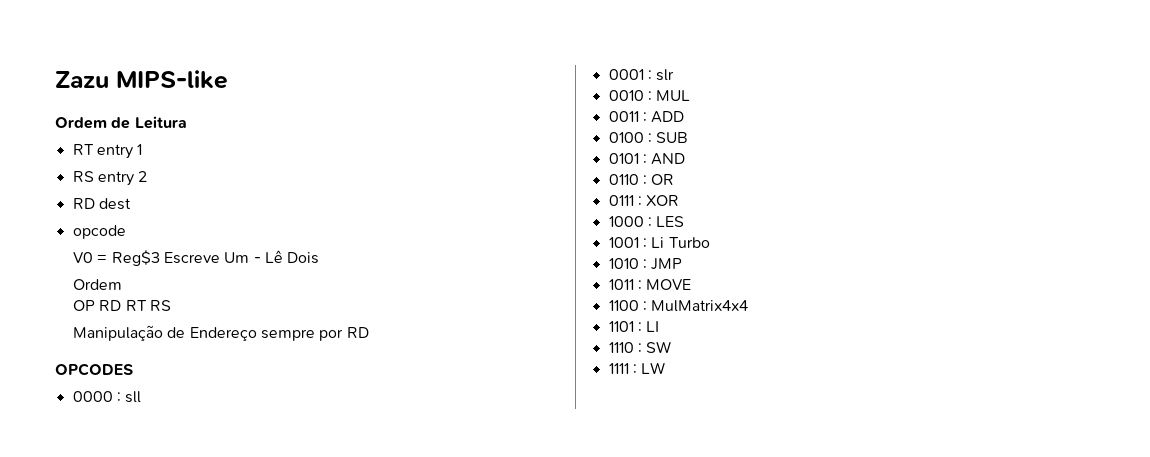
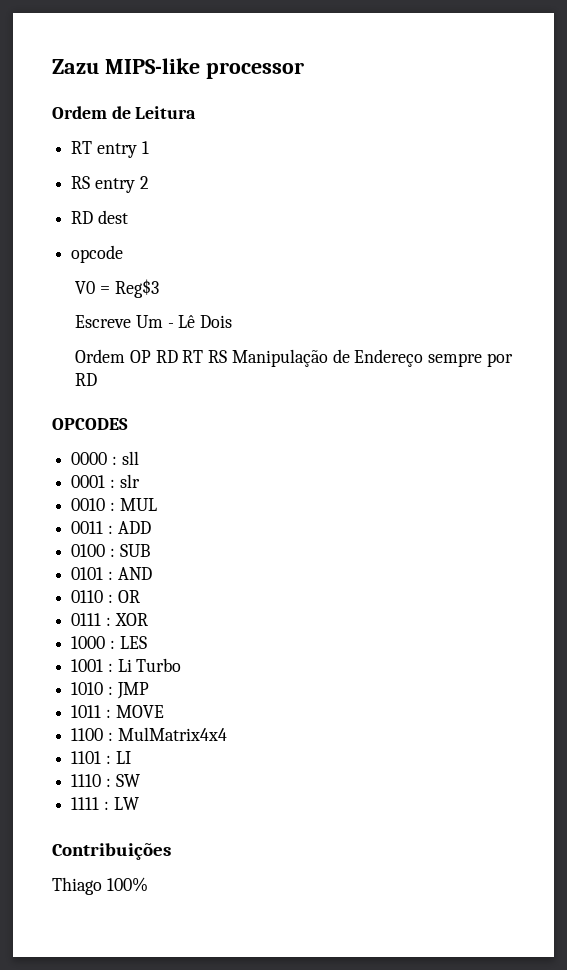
- Zazu MIPS-like
+ Zazu MIPS-like processor
- V0 = Reg$3 Escreve Um - Lê Dois
- Ordem
- OP RD RT RS
- Manipulação de Endereço sempre por RD
+ V0 = Reg$3
+ Escreve Um - Lê Dois
+ Ordem OP RD RT RS Manipulação de Endereço sempre por RD
+ Contribuições
+ Thiago 100%

